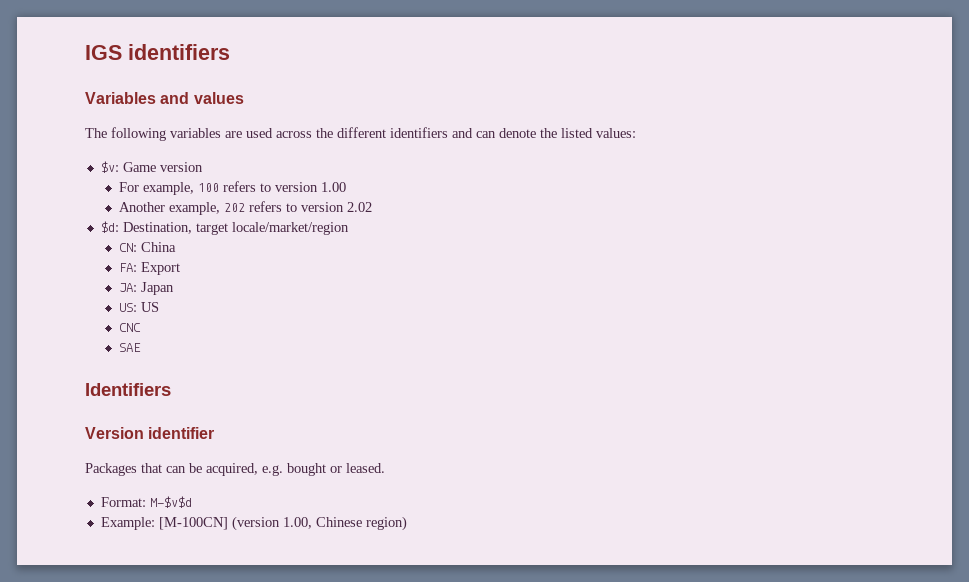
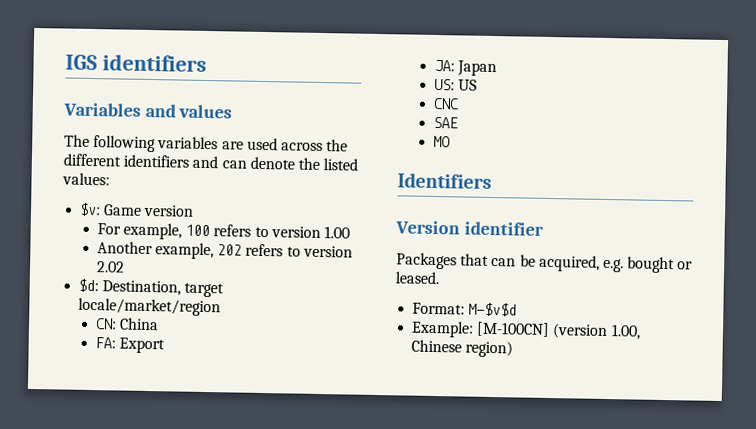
+ MO

